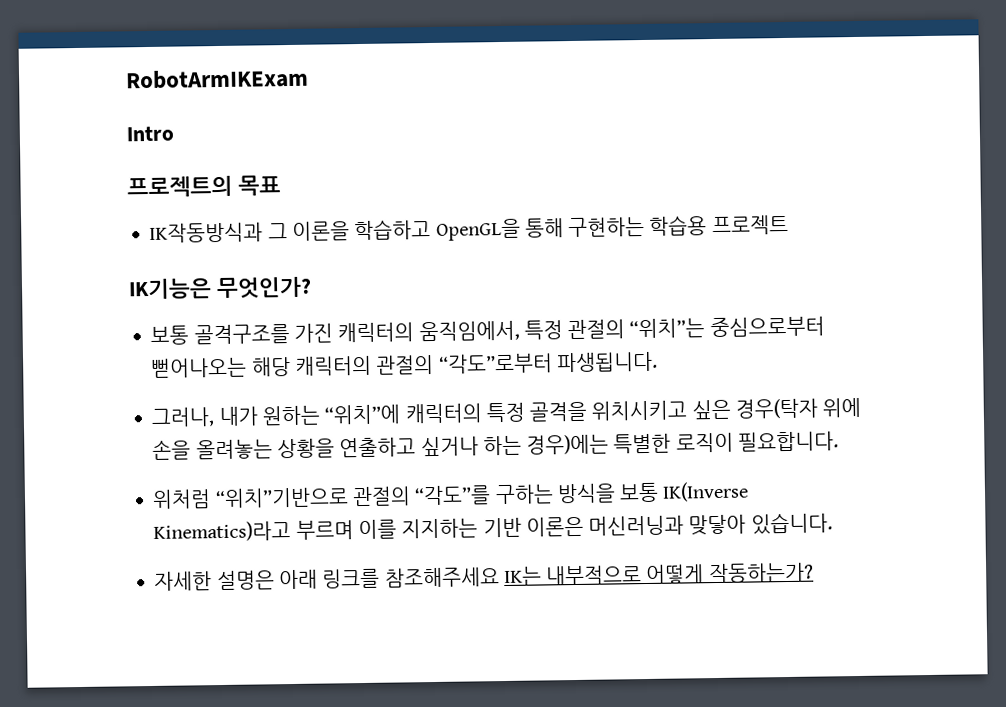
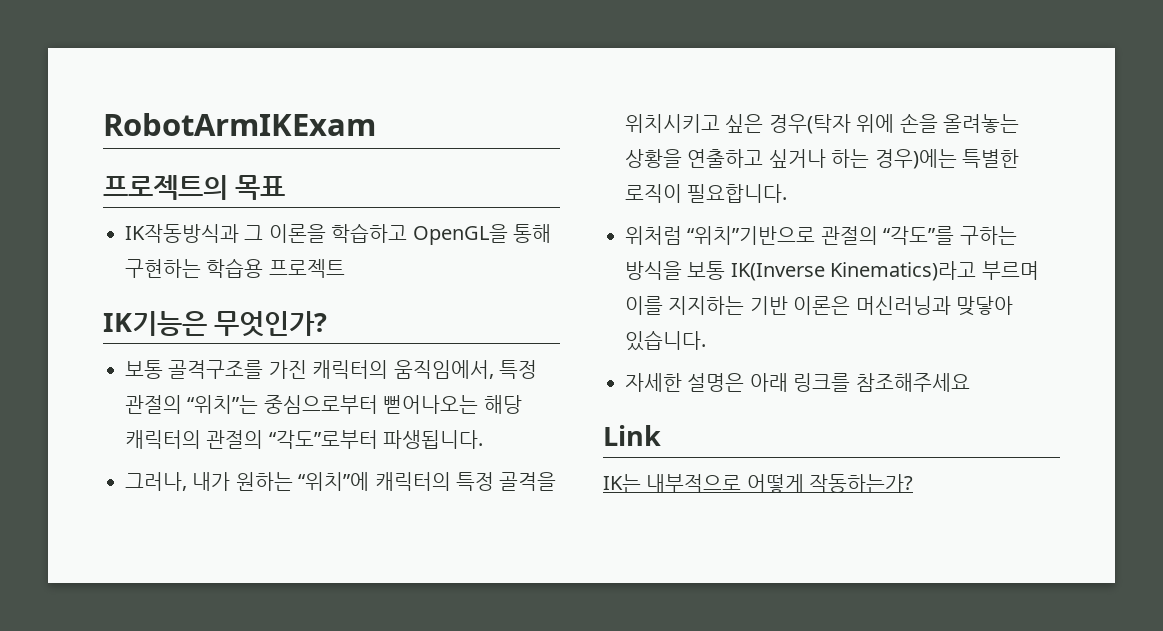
- Intro
- 자세한 설명은 아래 링크를 참조해주세요 IK는 내부적으로 어떻게 작동하는가?
+ 자세한 설명은 아래 링크를 참조해주세요
+ Link
+ IK는 내부적으로 어떻게 작동하는가?

